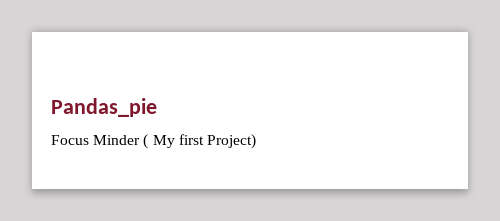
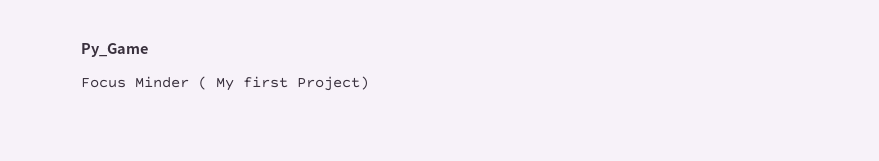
- Pandas_pie
+ Py_Game

